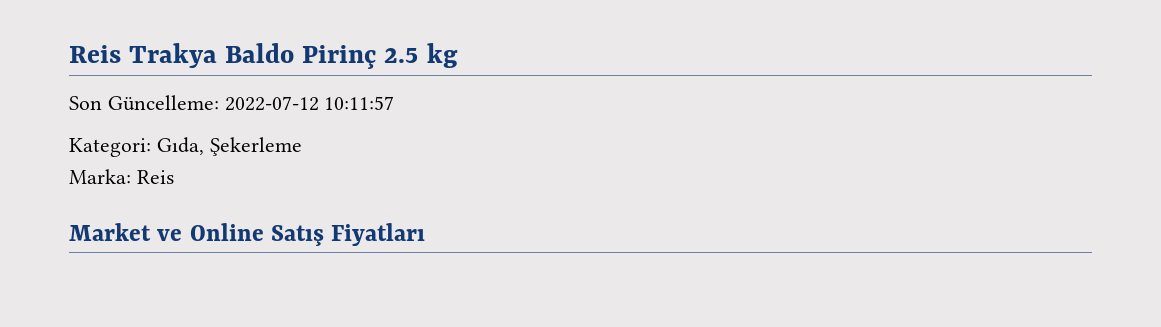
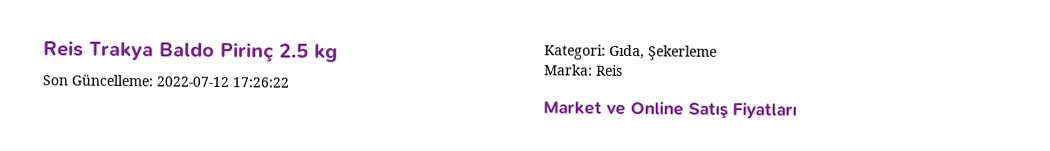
- Son Güncelleme: 2022-07-12 10:11:57
+ Son Güncelleme: 2022-07-12 17:26:22

